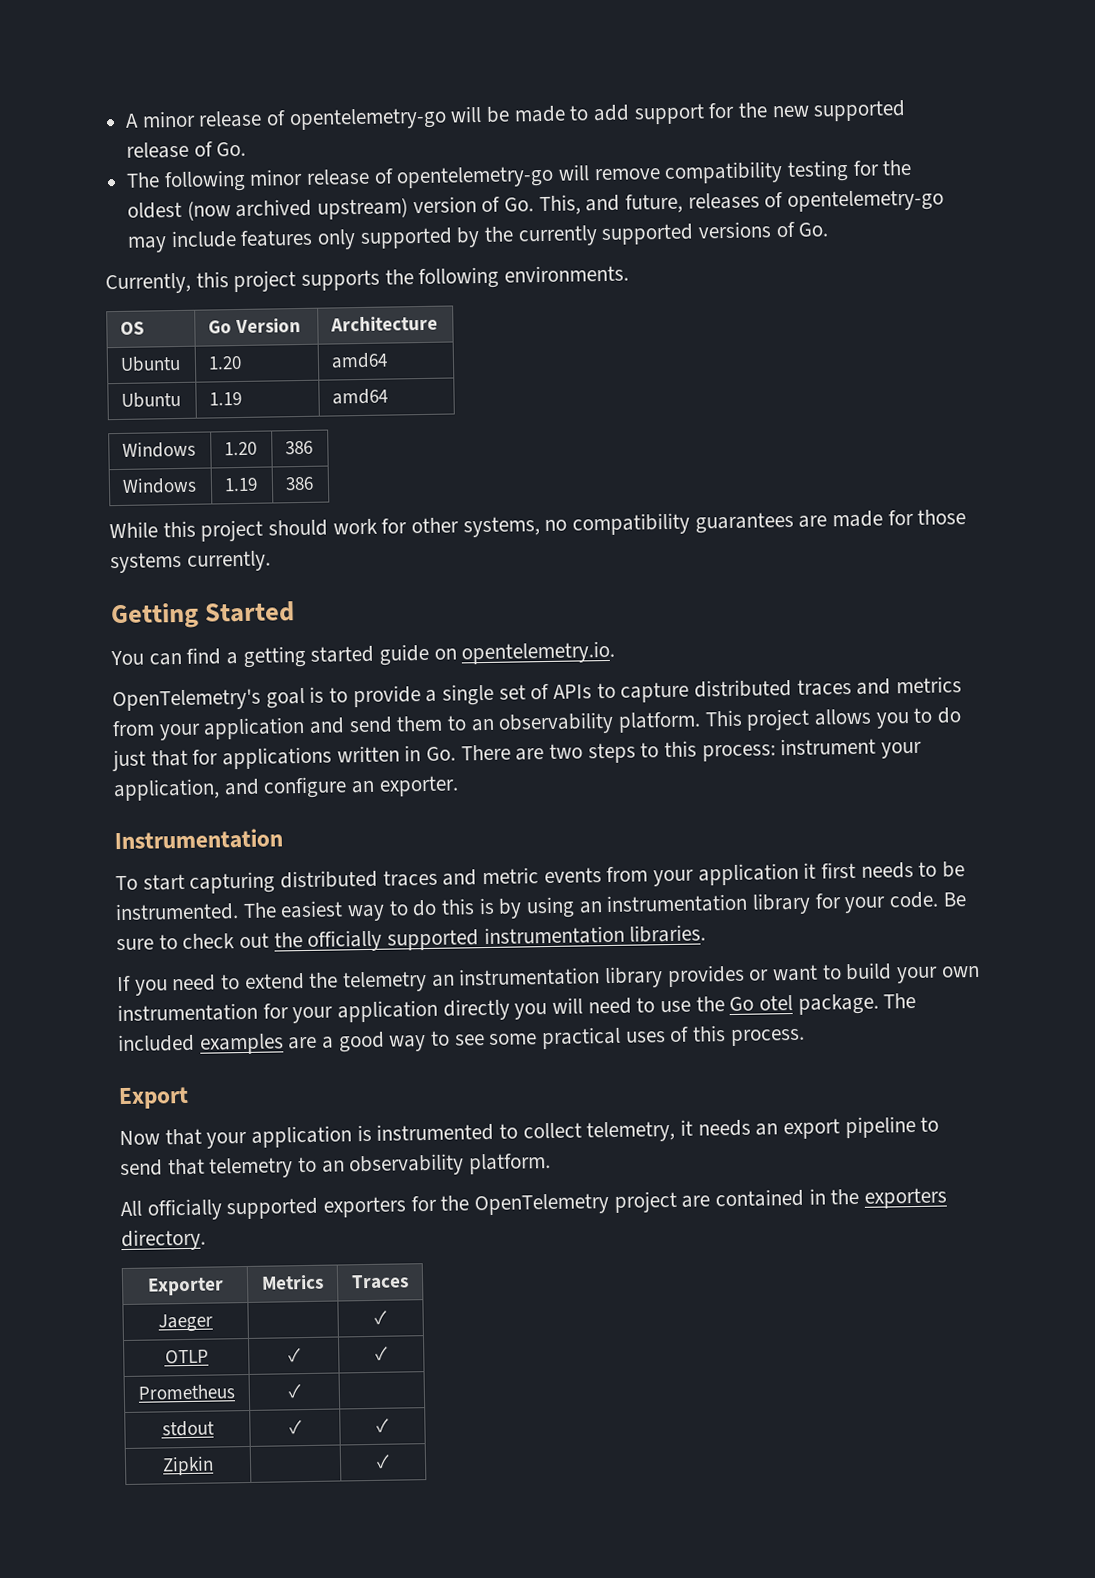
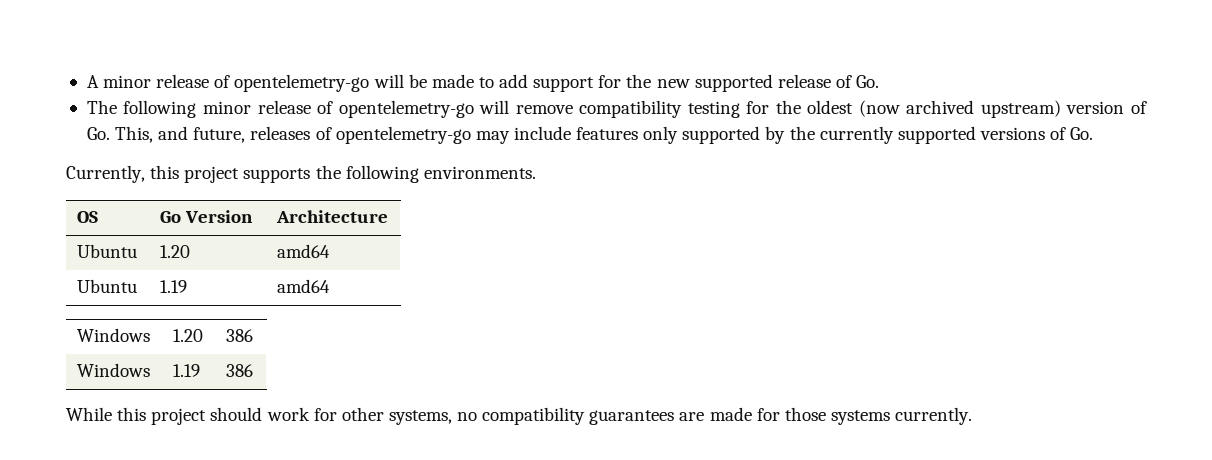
- Getting Started
- You can find a getting started guide on opentelemetry.io.
- OpenTelemetry's goal is to provide a single set of APIs to capture distributed traces and metrics from your application and send them to an observability platform. This project allows you to do just that for applications written in Go. There are two steps to this process: instrument your application, and configure an exporter.
- Instrumentation
- To start capturing distributed traces and metric events from your application it first needs to be instrumented. The easiest way to do this is by using an instrumentation library for your code. Be sure to check out the officially supported instrumentation libraries.
- If you need to extend the telemetry an instrumentation library provides or want to build your own instrumentation for your application directly you will need to use the Go otel package. The included examples are a good way to see some practical uses of this process.
- Export
- Now that your application is instrumented to collect telemetry, it needs an export pipeline to send that telemetry to an observability platform.
- All officially supported exporters for the OpenTelemetry project are contained in the exporters directory.
- Exporter | Metrics | Traces
- Jaeger | | ✓
- OTLP | ✓ | ✓
- Prometheus | ✓ |
- stdout | ✓ | ✓
- Zipkin | | ✓

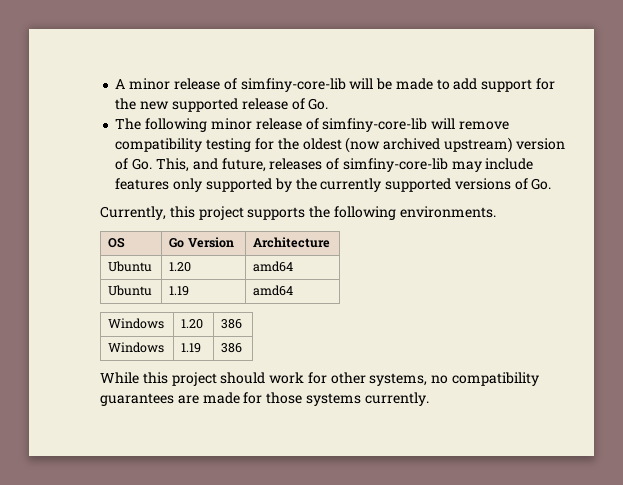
- A minor release of opentelemetry-go will be made to add support for the new supported release of Go.
+ A minor release of simfiny-core-lib will be made to add support for the new supported release of Go.
- The following minor release of opentelemetry-go will remove compatibility testing for the oldest (now archived upstream) version of Go. This, and future, releases of opentelemetry-go may include features only supported by the currently supported versions of Go.
+ The following minor release of simfiny-core-lib will remove compatibility testing for the oldest (now archived upstream) version of Go. This, and future, releases of simfiny-core-lib may include features only supported by the currently supported versions of Go.

